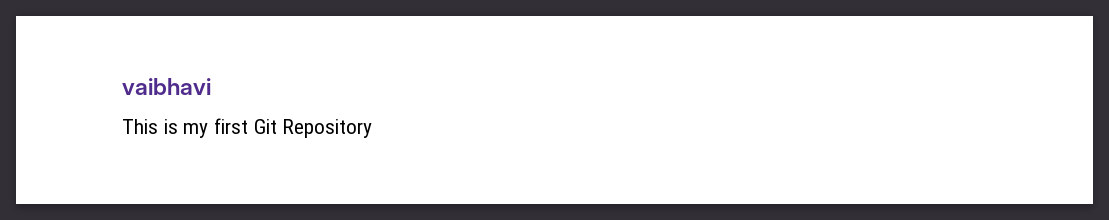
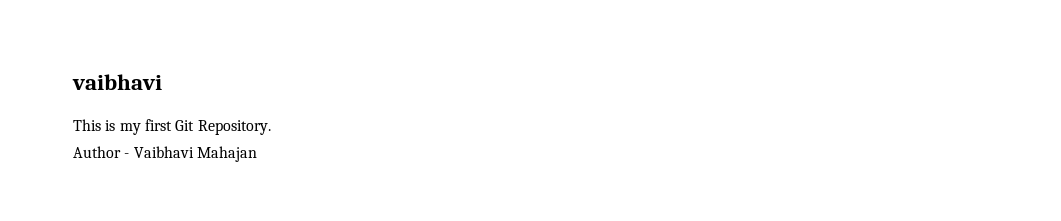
- This is my first Git Repository
+ This is my first Git Repository.
+ Author - Vaibhavi Mahajan

